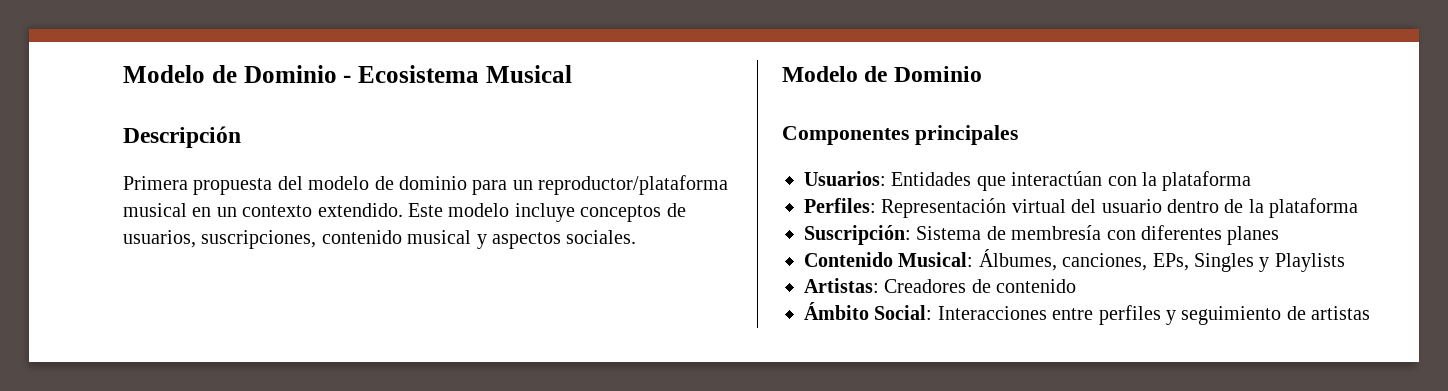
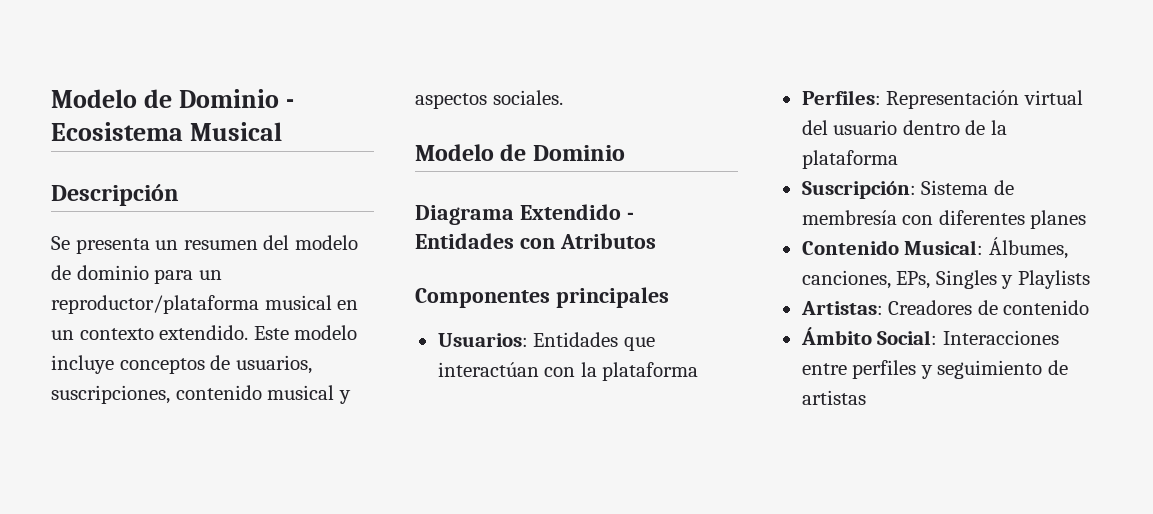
- Primera propuesta del modelo de dominio para un reproductor/plataforma musical en un contexto extendido.
+ Se presenta un resumen del modelo de dominio para un reproductor/plataforma musical en un contexto extendido.
+ Diagrama Extendido - Entidades con Atributos

